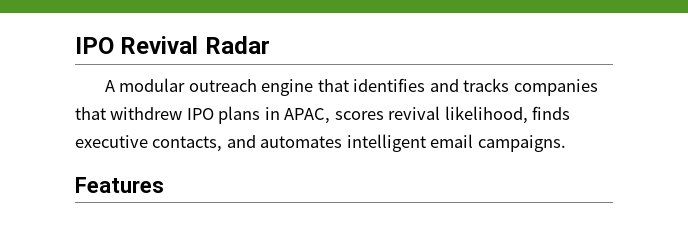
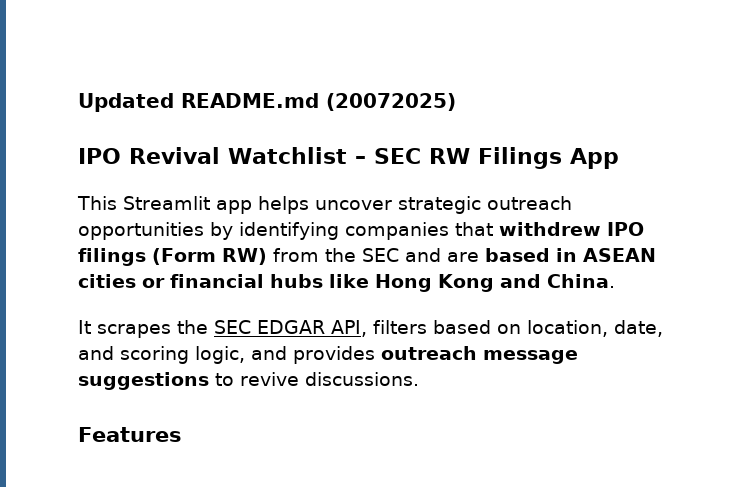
- IPO Revival Radar
- A modular outreach engine that identifies and tracks companies that withdrew IPO plans in APAC, scores revival likelihood, finds executive contacts, and automates intelligent email campaigns.
+ Updated README.md (20072025)
+ IPO Revival Watchlist – SEC RW Filings App
+ This Streamlit app helps uncover strategic outreach opportunities by identifying companies that withdrew IPO filings (Form RW) from the SEC and are based in ASEAN cities or financial hubs like Hong Kong and China.
+ It scrapes the SEC EDGAR API, filters based on location, date, and scoring logic, and provides outreach message suggestions to revive discussions.

